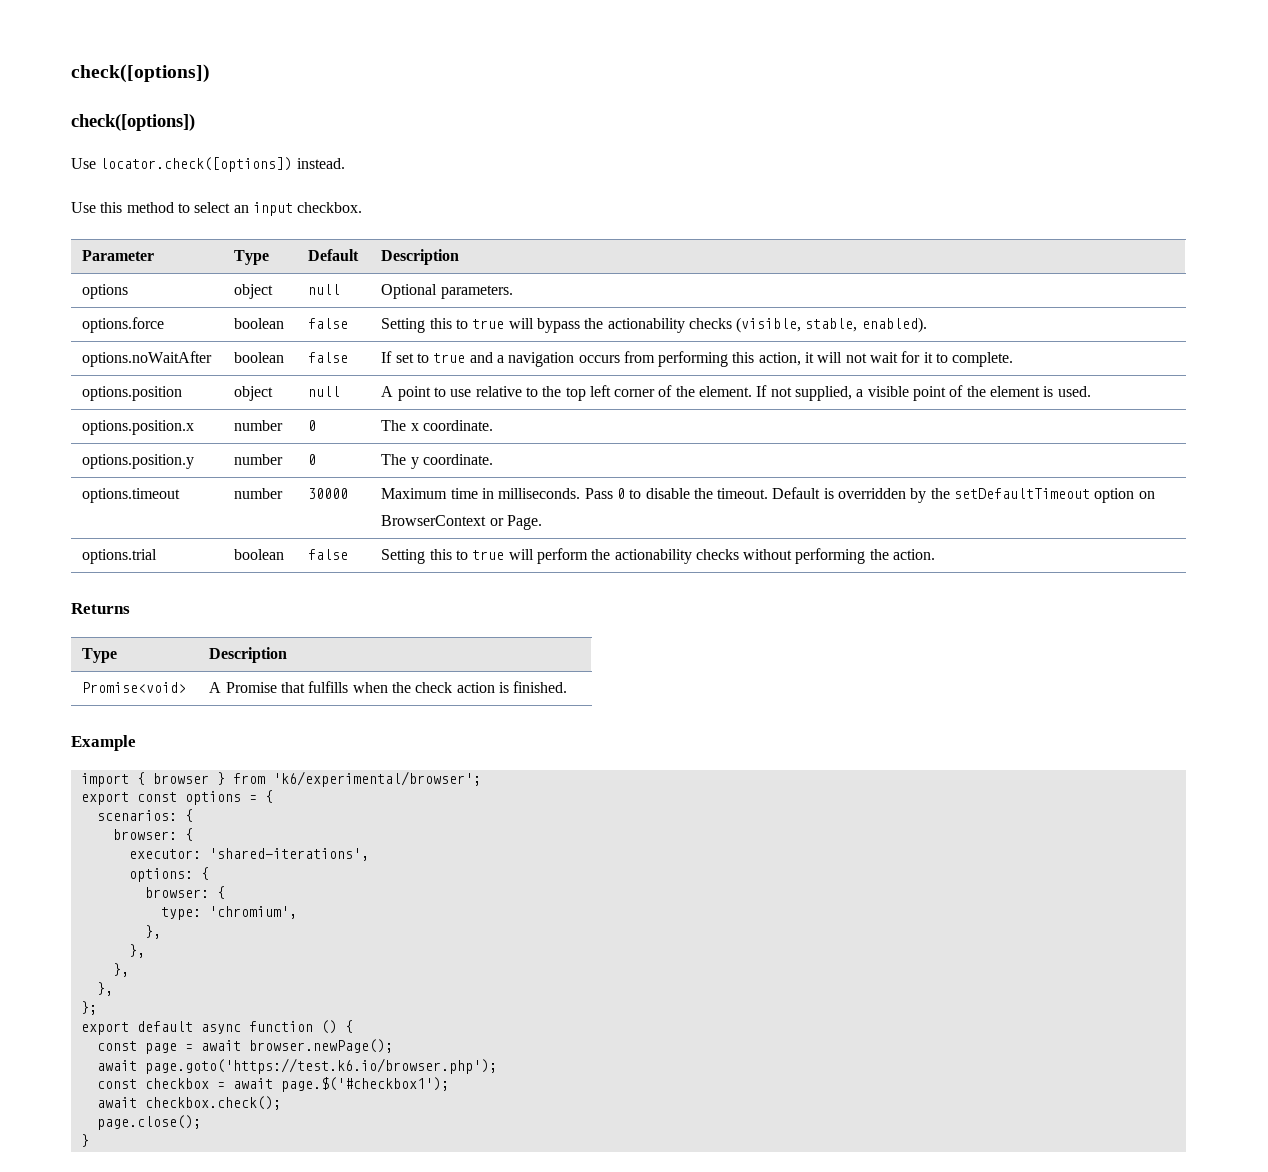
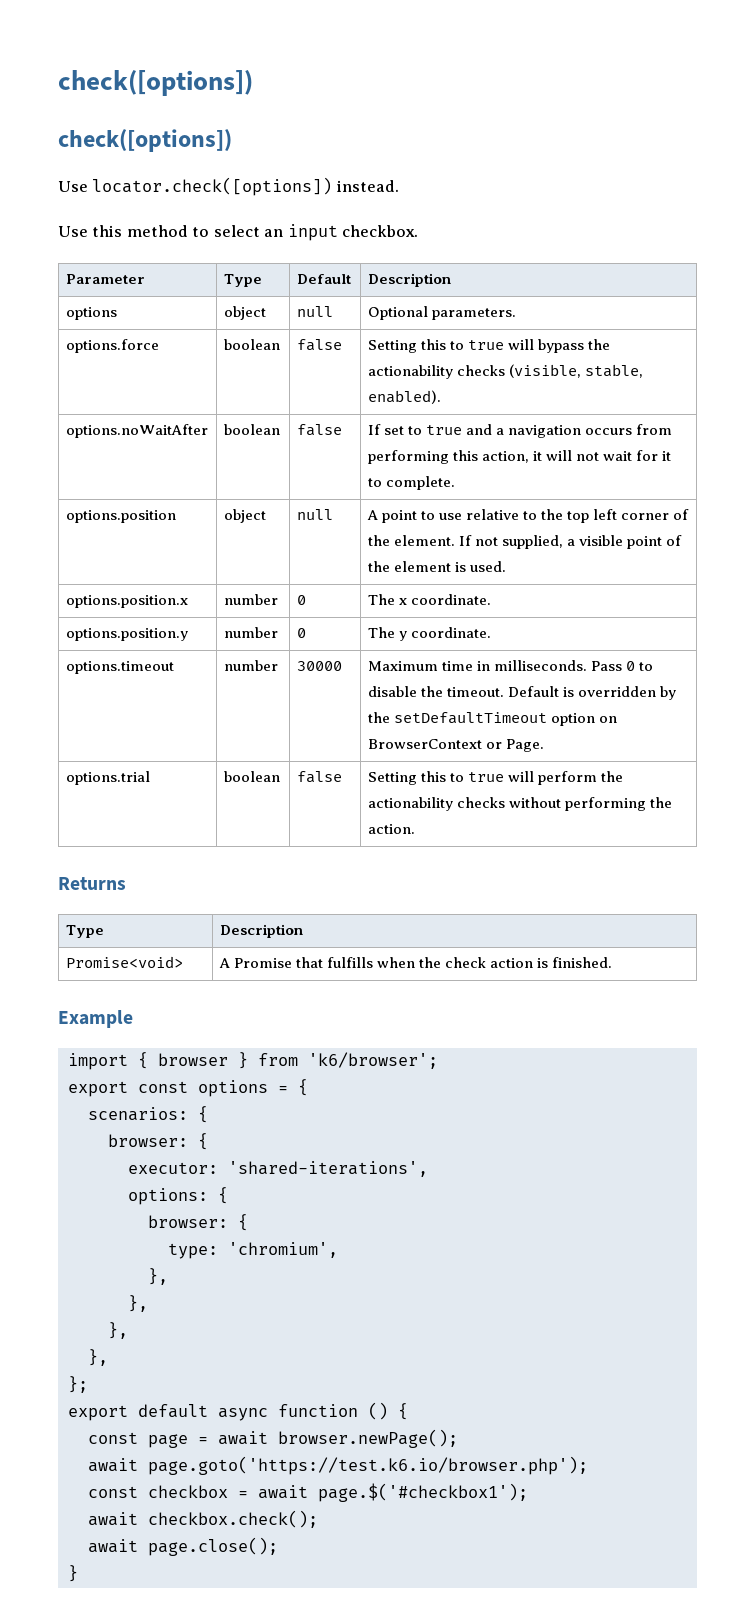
- import { browser } from 'k6/experimental/browser';
+ import { browser } from 'k6/browser';
- page.close();
+ await page.close();

